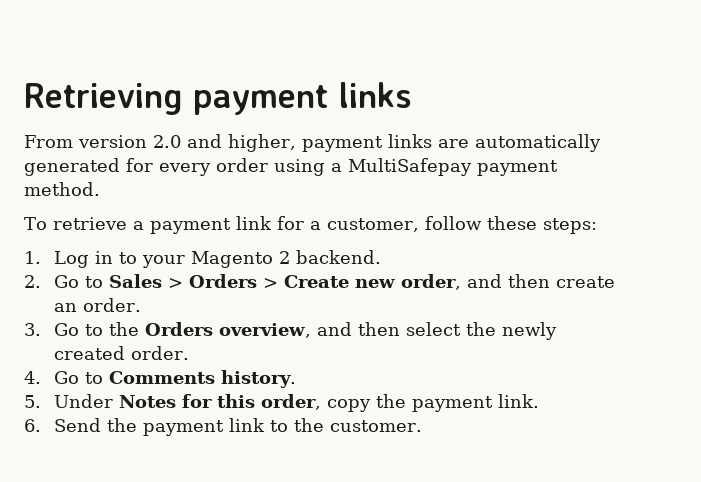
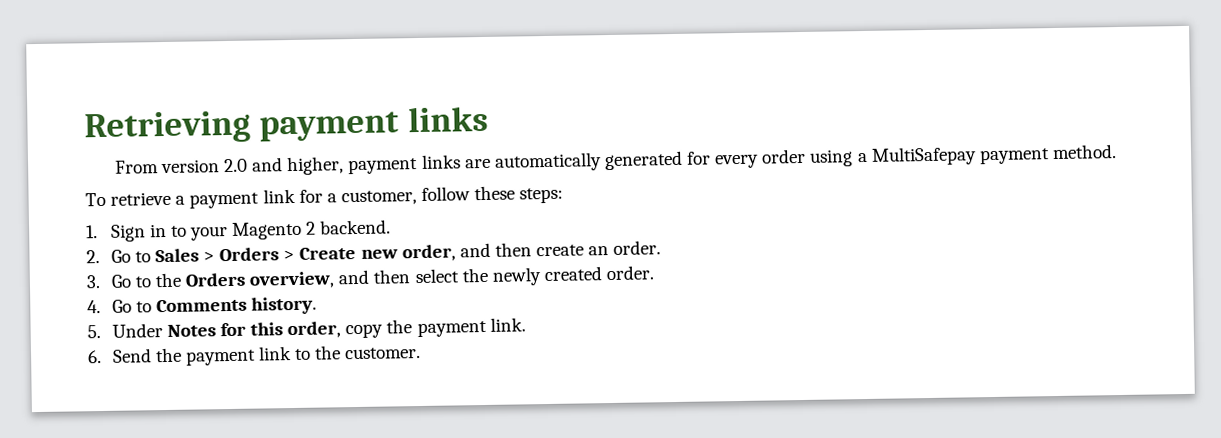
- 1. Log in to your Magento 2 backend.
+ 1. Sign in to your Magento 2 backend.

